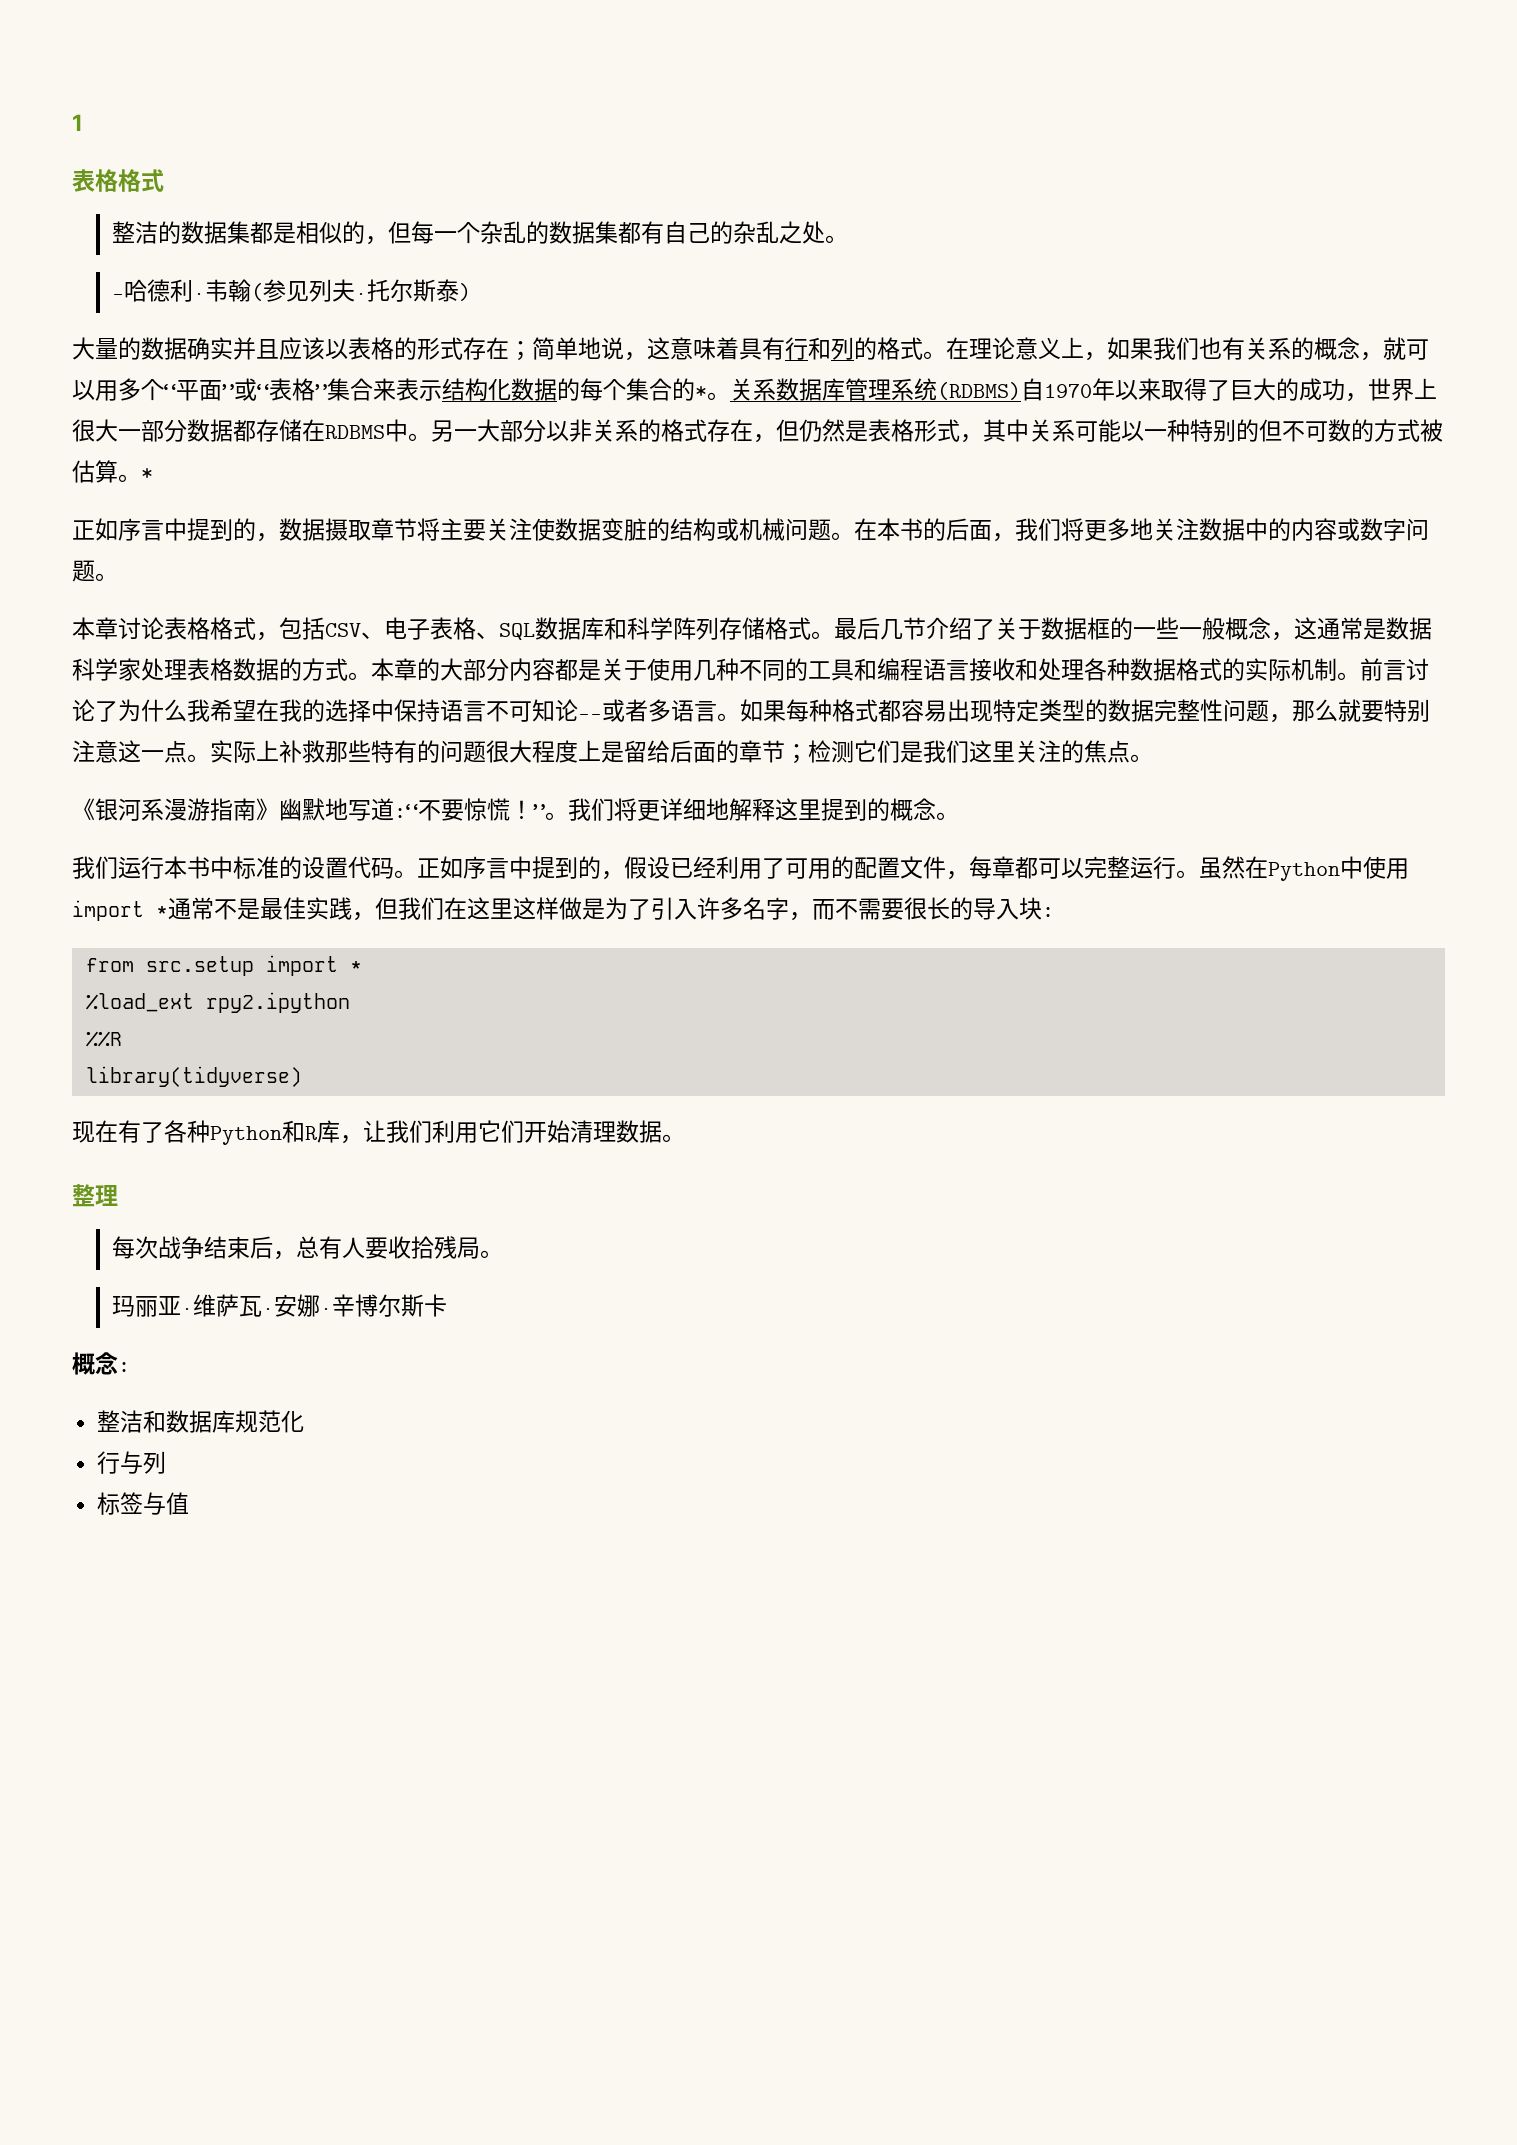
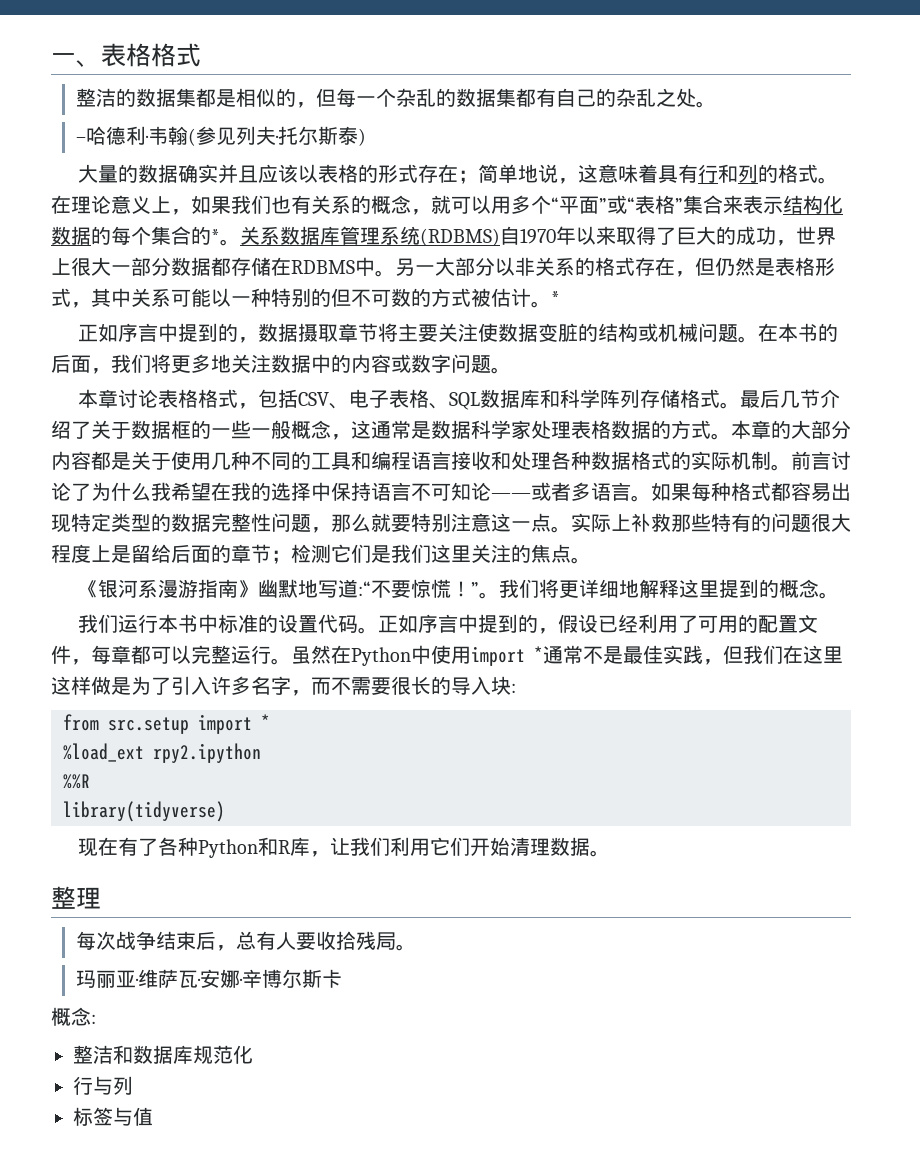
- 1
- 表格格式
+ 一、表格格式
- 另一大部分以非关系的格式存在，但仍然是表格形式，其中关系可能以一种特别的但不可数的方式被估算。
+ 另一大部分以非关系的格式存在，但仍然是表格形式，其中关系可能以一种特别的但不可数的方式被估计。

